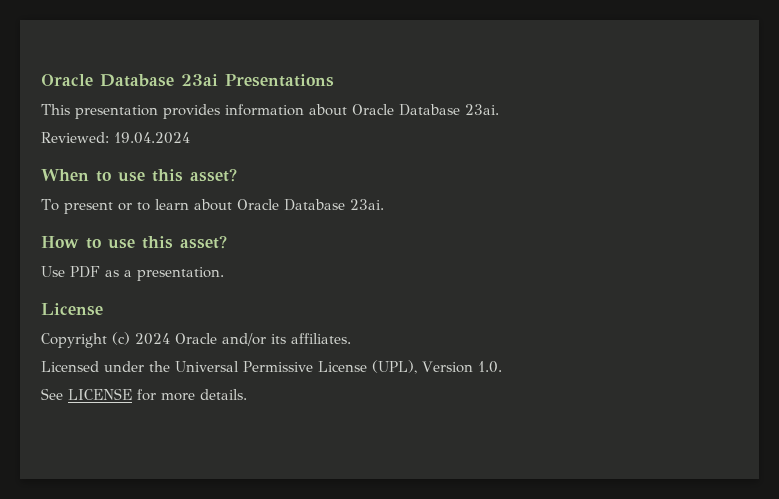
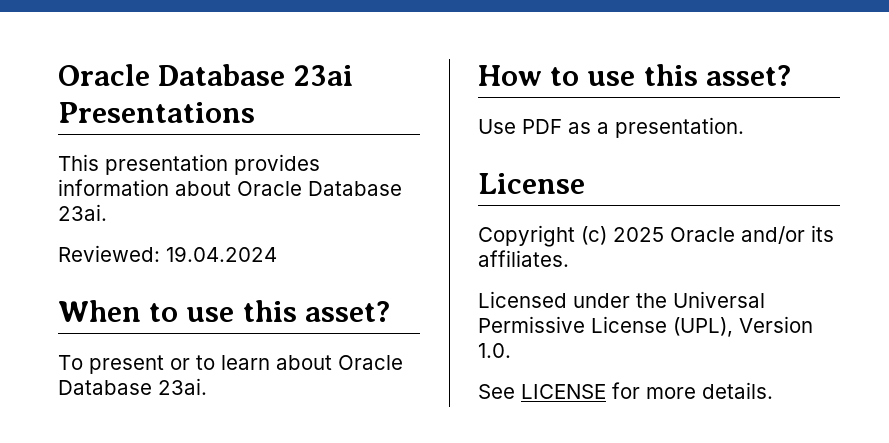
- Copyright (c) 2024 Oracle and/or its affiliates.
+ Copyright (c) 2025 Oracle and/or its affiliates.

